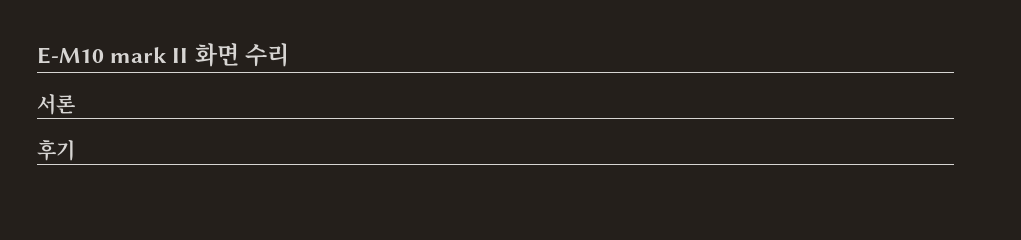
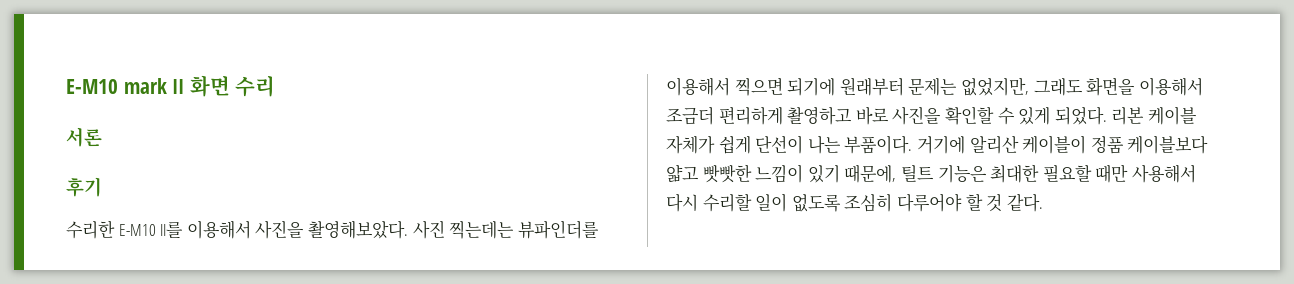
+ 수리한 E-M10 II를 이용해서 사진을 촬영해보았다. 사진 찍는데는 뷰파인더를 이용해서 찍으면 되기에 원래부터 문제는 없었지만, 그래도 화면을 이용해서 조금더 편리하게 촬영하고 바로 사진을 확인할 수 있게 되었다. 리본 케이블 자체가 쉽게 단선이 나는 부품이다. 거기에 알리산 케이블이 정품 케이블보다 얇고 빳빳한 느낌이 있기 때문에, 틸트 기능은 최대한 필요할 때만 사용해서 다시 수리할 일이 없도록 조심히 다루어야 할 것 같다.

